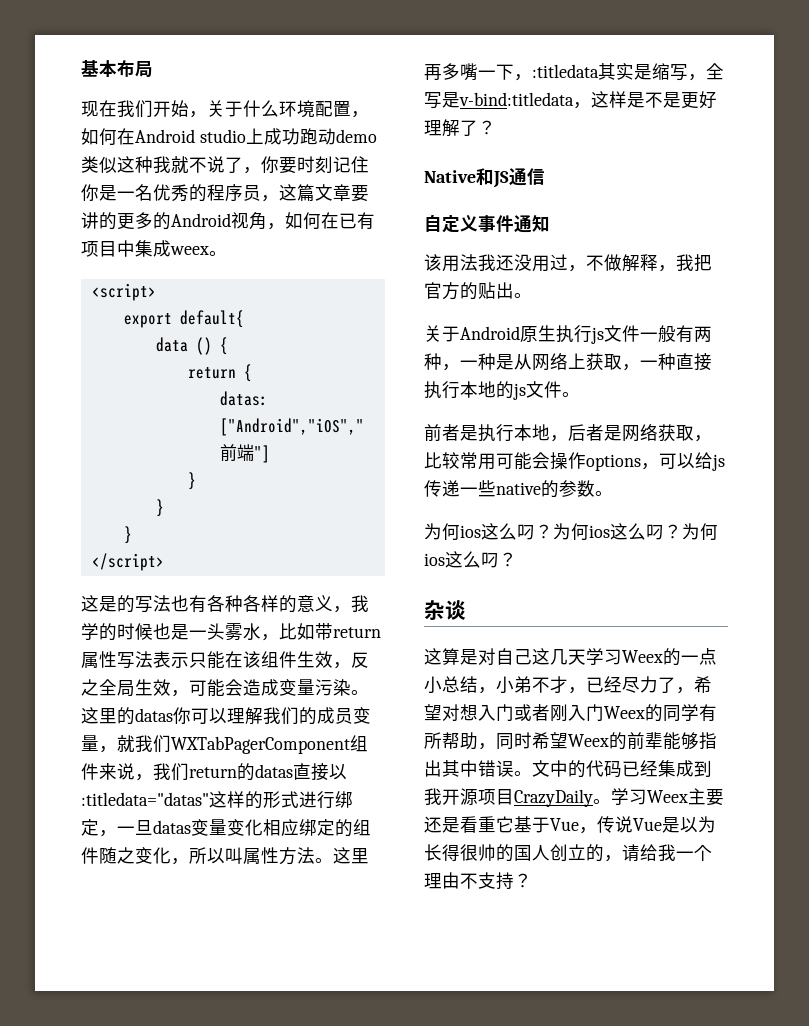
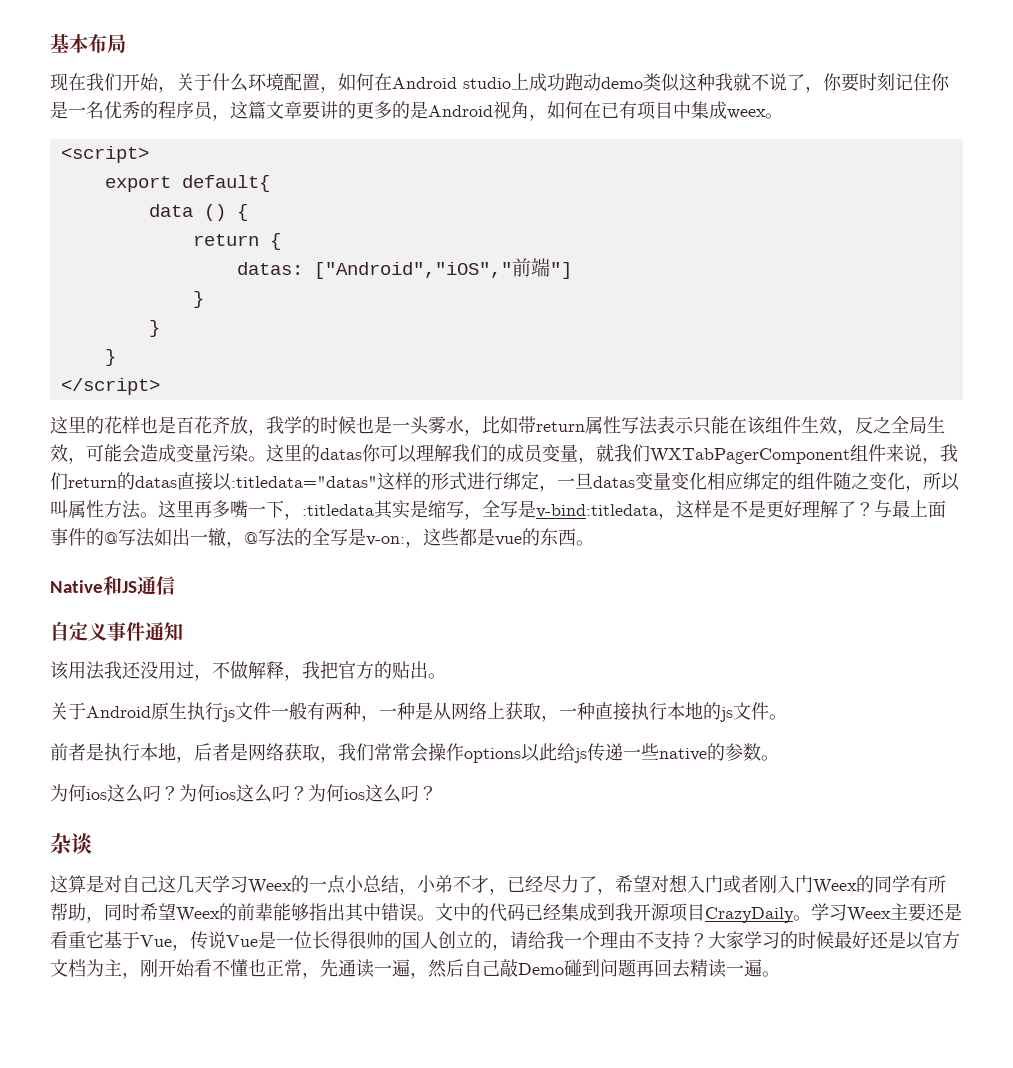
- 现在我们开始，关于什么环境配置，如何在Android studio上成功跑动demo类似这种我就不说了，你要时刻记住你是一名优秀的程序员，这篇文章要讲的更多的Android视角，如何在已有项目中集成weex。
+ 现在我们开始，关于什么环境配置，如何在Android studio上成功跑动demo类似这种我就不说了，你要时刻记住你是一名优秀的程序员，这篇文章要讲的更多的是Android视角，如何在已有项目中集成weex。
- 这是的写法也有各种各样的意义，我学的时候也是一头雾水，比如带return属性写法表示只能在该组件生效，反之全局生效，可能会造成变量污染。
+ 这里的花样也是百花齐放，我学的时候也是一头雾水，比如带return属性写法表示只能在该组件生效，反之全局生效，可能会造成变量污染。
+ 与最上面事件的@写法如出一辙，@写法的全写是v-on:，这些都是vue的东西。
- 前者是执行本地，后者是网络获取，比较常用可能会操作options，可以给js传递一些native的参数。
+ 前者是执行本地，后者是网络获取，我们常常会操作options以此给js传递一些native的参数。
- 学习Weex主要还是看重它基于Vue，传说Vue是以为长得很帅的国人创立的，请给我一个理由不支持？
+ 学习Weex主要还是看重它基于Vue，传说Vue是一位长得很帅的国人创立的，请给我一个理由不支持？
+ 大家学习的时候最好还是以官方文档为主，刚开始看不懂也正常，先通读一遍，然后自己敲Demo碰到问题再回去精读一遍。

